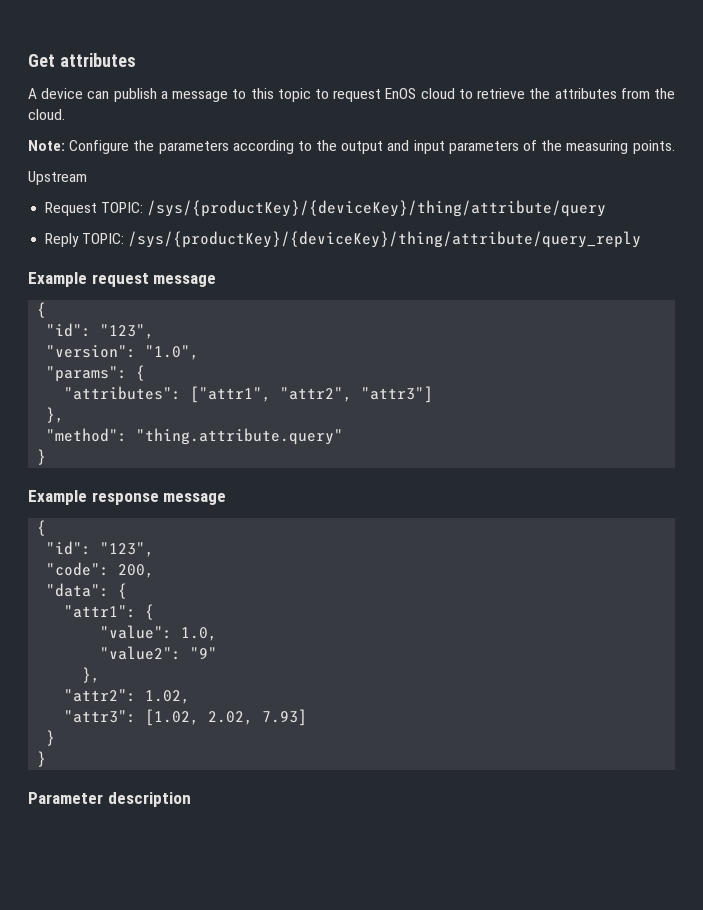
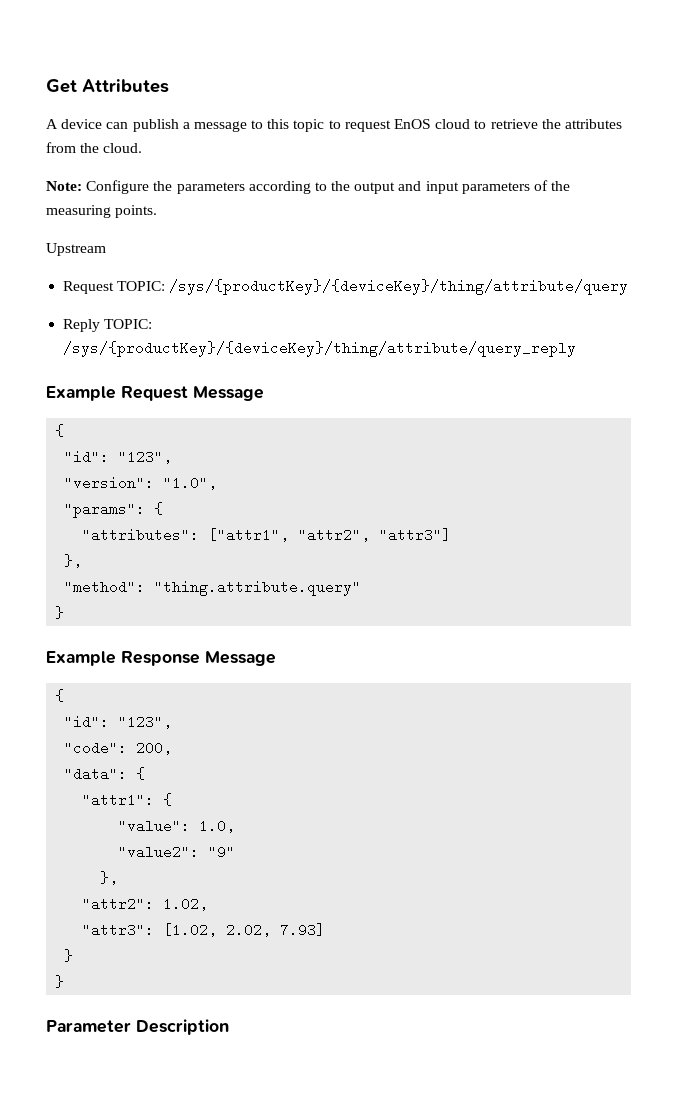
- Get attributes
+ Get Attributes
- Example request message
+ Example Request Message
- Example response message
+ Example Response Message
- Parameter description
+ Parameter Description

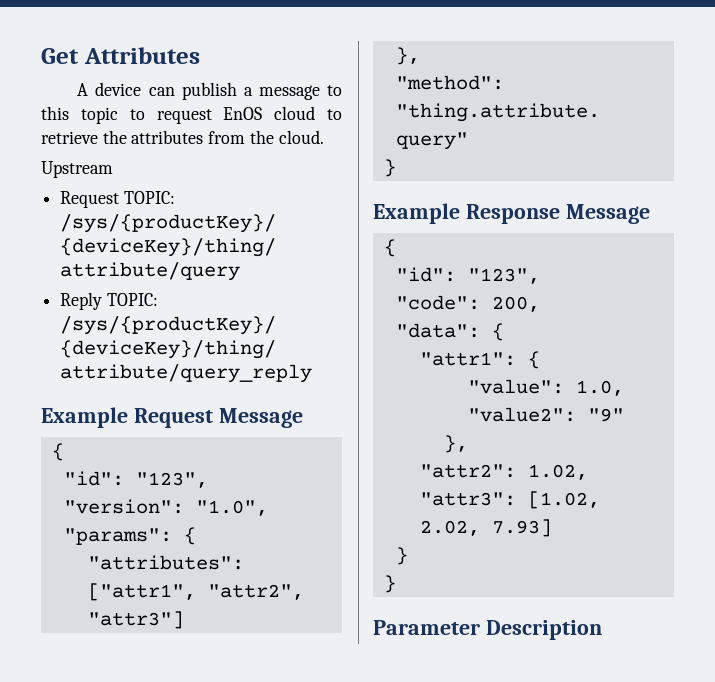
- Note: Configure the parameters according to the output and input parameters of the measuring points.

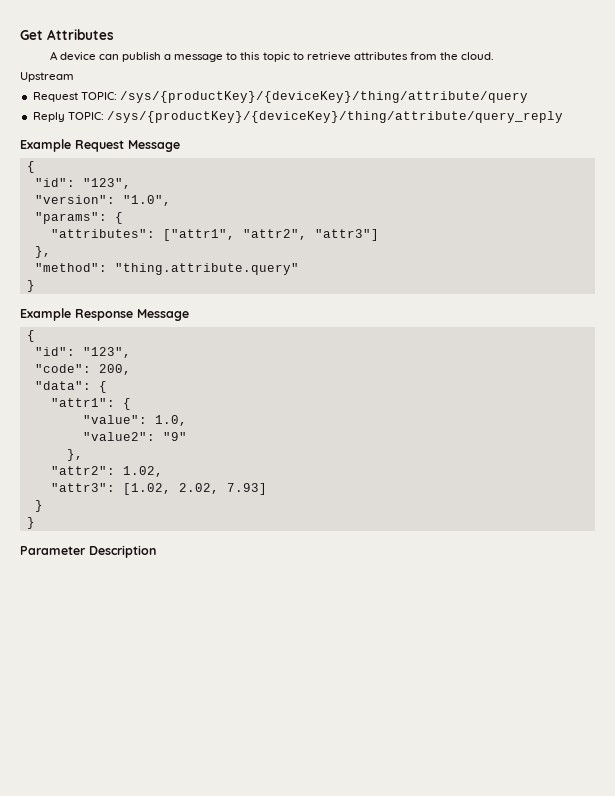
- A device can publish a message to this topic to request EnOS cloud to retrieve the attributes from the cloud.
+ A device can publish a message to this topic to retrieve attributes from the cloud.

